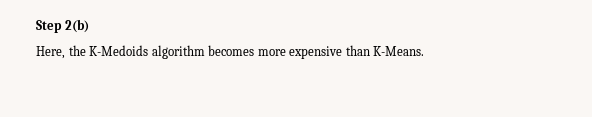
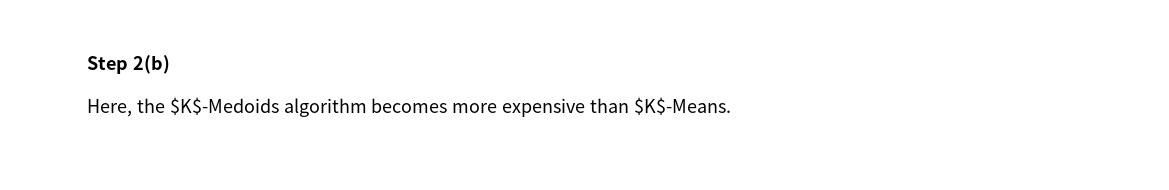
- Here, the K-Medoids algorithm becomes more expensive than K-Means.
+ Here, the $K$-Medoids algorithm becomes more expensive than $K$-Means.

